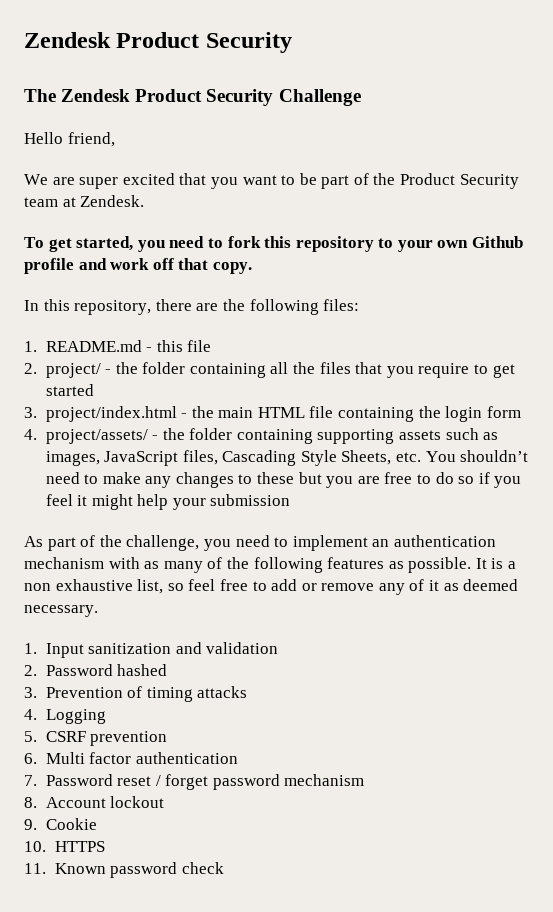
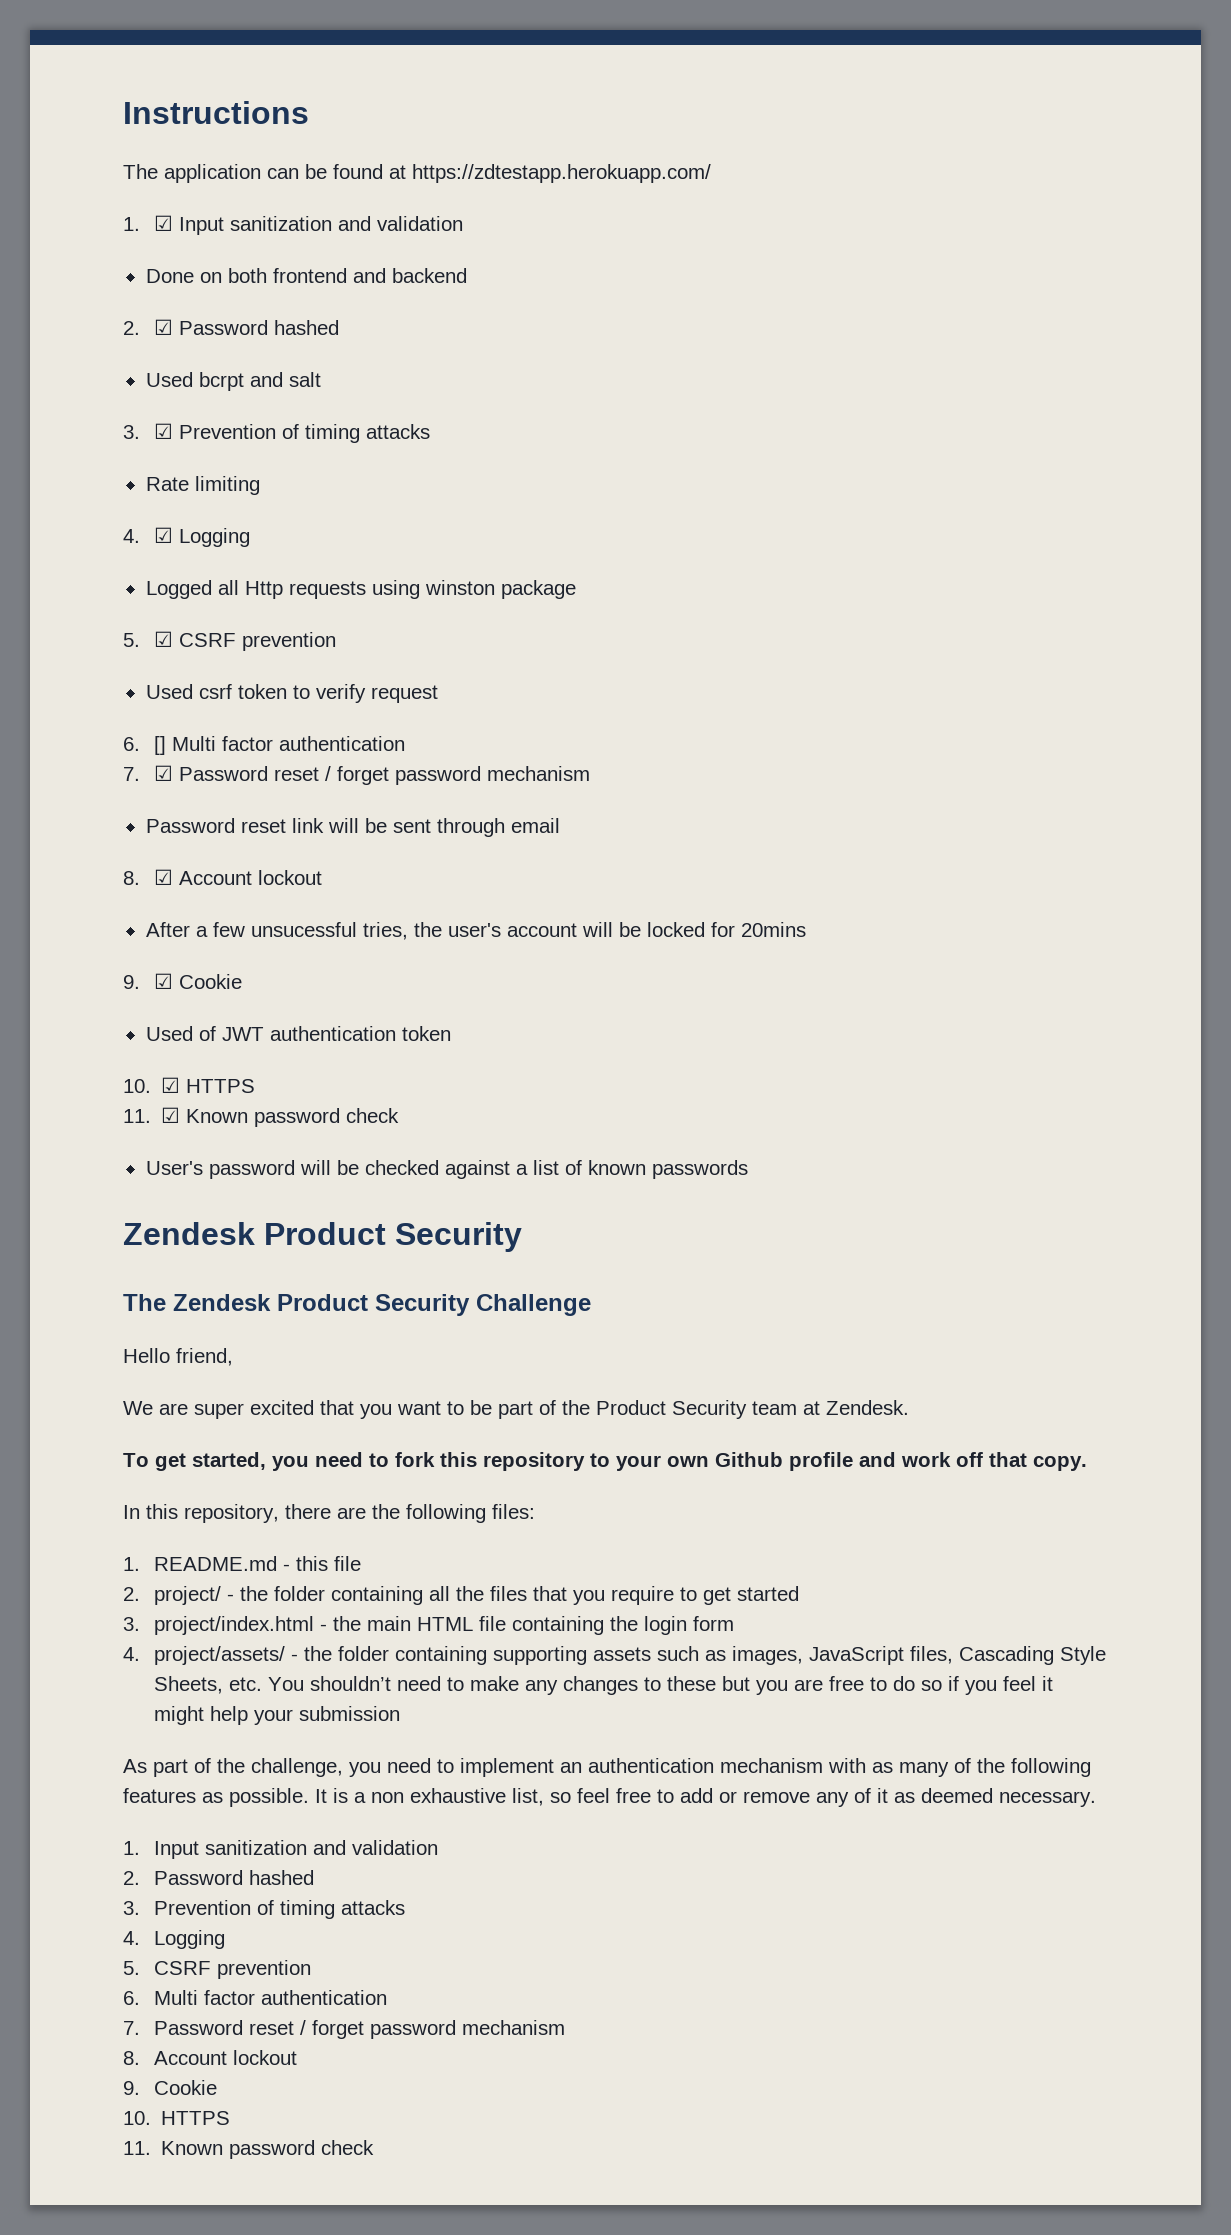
+ Instructions
+ The application can be found at https://zdtestapp.herokuapp.com/
+ 1. ☑ Input sanitization and validation
+ Done on both frontend and backend
+ 2. ☑ Password hashed
+ Used bcrpt and salt
+ 3. ☑ Prevention of timing attacks
+ Rate limiting
+ 4. ☑ Logging
+ Logged all Http requests using winston package
+ 5. ☑ CSRF prevention
+ Used csrf token to verify request
+ 6. [] Multi factor authentication
+ 7. ☑ Password reset / forget password mechanism
+ Password reset link will be sent through email
+ 8. ☑ Account lockout
+ After a few unsucessful tries, the user's account will be locked for 20mins
+ 9. ☑ Cookie
+ Used of JWT authentication token
+ 10. ☑ HTTPS
+ 11. ☑ Known password check
+ User's password will be checked against a list of known passwords

